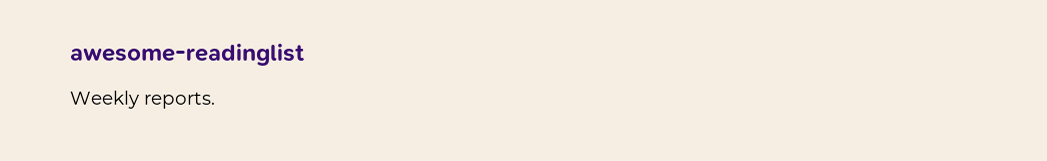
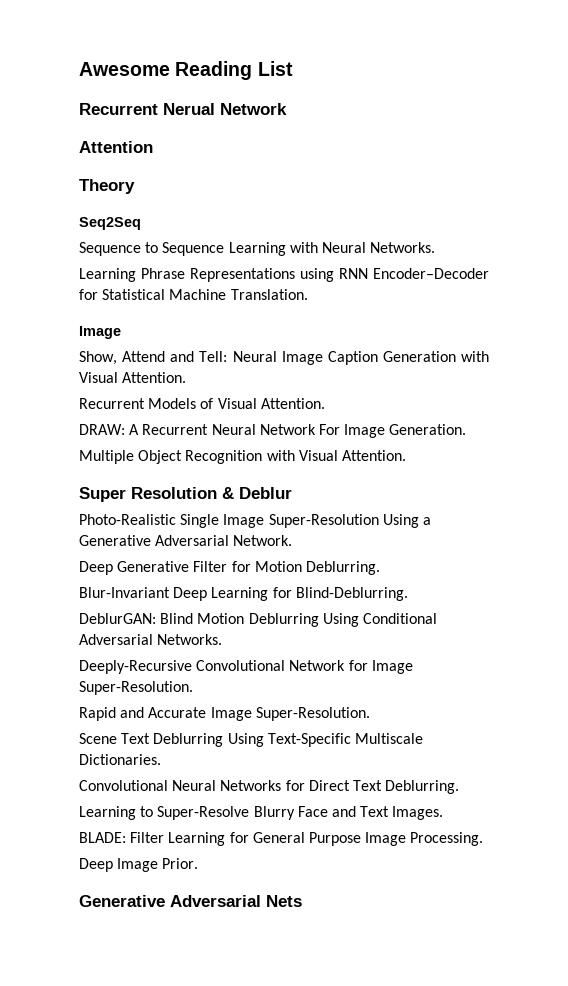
- awesome-readinglist
- Weekly reports.
+ Awesome Reading List
+ Recurrent Nerual Network
+ Attention
+ Theory
+ Seq2Seq
+ Sequence to Sequence Learning with Neural Networks.
+ Learning Phrase Representations using RNN Encoder–Decoder for Statistical Machine Translation.
+ Image
+ Show, Attend and Tell: Neural Image Caption Generation with Visual Attention.
+ Recurrent Models of Visual Attention.
+ DRAW: A Recurrent Neural Network For Image Generation.
+ Multiple Object Recognition with Visual Attention.
+ Super Resolution & Deblur
+ Photo-Realistic Single Image Super-Resolution Using a Generative Adversarial Network.
+ Deep Generative Filter for Motion Deblurring.
+ Blur-Invariant Deep Learning for Blind-Deblurring.
+ DeblurGAN: Blind Motion Deblurring Using Conditional Adversarial Networks.
+ Deeply-Recursive Convolutional Network for Image Super-Resolution.
+ Rapid and Accurate Image Super-Resolution.
+ Scene Text Deblurring Using Text-Specific Multiscale Dictionaries.
+ Convolutional Neural Networks for Direct Text Deblurring.
+ Learning to Super-Resolve Blurry Face and Text Images.
+ BLADE: Filter Learning for General Purpose Image Processing.
+ Deep Image Prior.
+ Generative Adversarial Nets

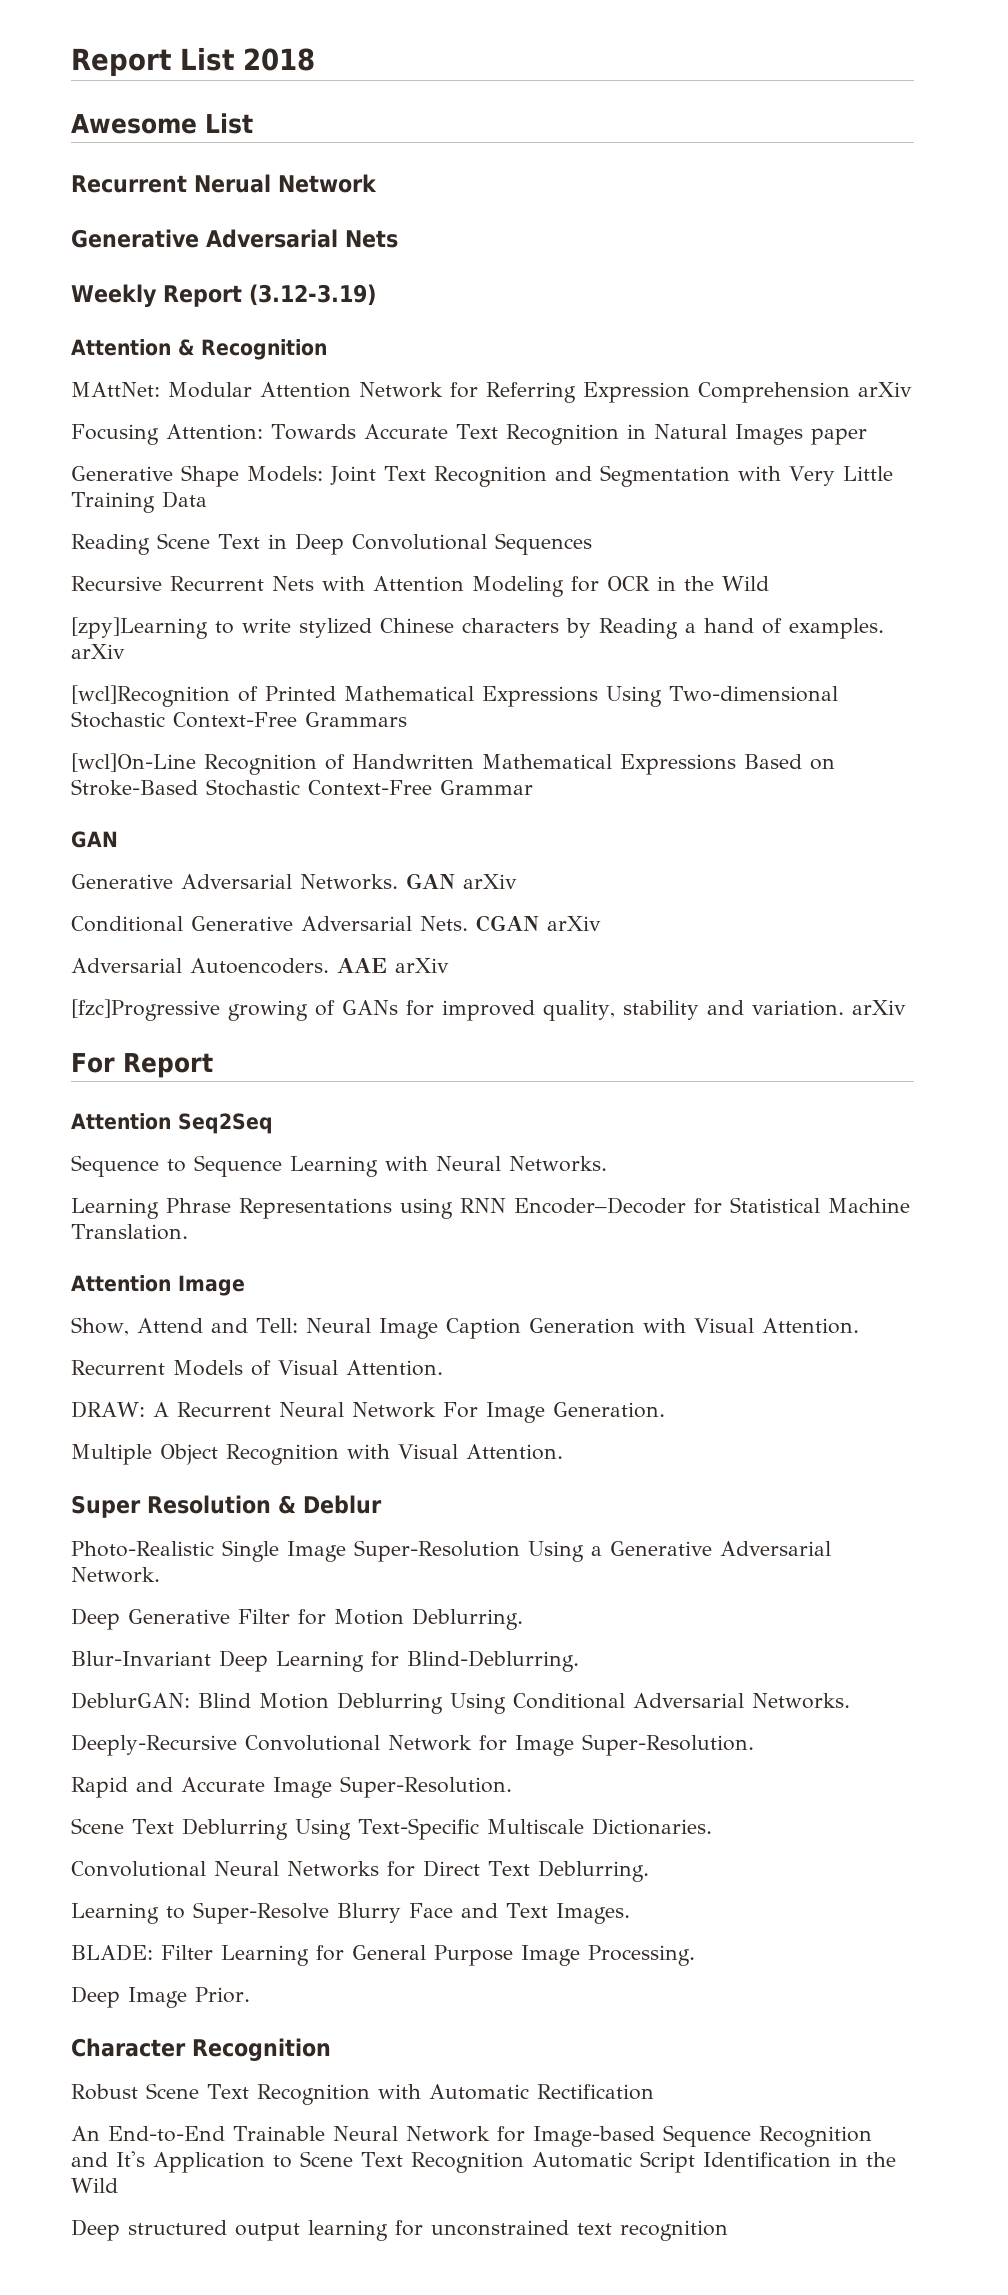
- Awesome Reading List
+ Report List 2018
+ Awesome List
- Attention
- Theory
- Seq2Seq
+ Generative Adversarial Nets
+ Weekly Report (3.12-3.19)
+ Attention & Recognition
+ MAttNet: Modular Attention Network for Referring Expression Comprehension arXiv
+ Focusing Attention: Towards Accurate Text Recognition in Natural Images paper
+ Generative Shape Models: Joint Text Recognition and Segmentation with Very Little Training Data
+ Reading Scene Text in Deep Convolutional Sequences
+ Recursive Recurrent Nets with Attention Modeling for OCR in the Wild
+ [zpy]Learning to write stylized Chinese characters by Reading a hand of examples. arXiv
+ [wcl]Recognition of Printed Mathematical Expressions Using Two-dimensional Stochastic Context-Free Grammars
+ [wcl]On-Line Recognition of Handwritten Mathematical Expressions Based on Stroke-Based Stochastic Context-Free Grammar
+ GAN
+ Generative Adversarial Networks. GAN arXiv
+ Conditional Generative Adversarial Nets. CGAN arXiv
+ Adversarial Autoencoders. AAE arXiv
+ [fzc]Progressive growing of GANs for improved quality, stability and variation. arXiv
+ For Report
+ Attention Seq2Seq
  Learning Phrase Representations using RNN Encoder–Decoder for Statistical Machine Translation.
- Image
+ Attention Image
- Generative Adversarial Nets
+ Character Recognition
+ Robust Scene Text Recognition with Automatic Rectification
+ An End-to-End Trainable Neural Network for Image-based Sequence Recognition and It's Application to Scene Text Recognition Automatic Script Identification in the Wild
+ Deep structured output learning for unconstrained text recognition

